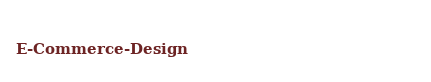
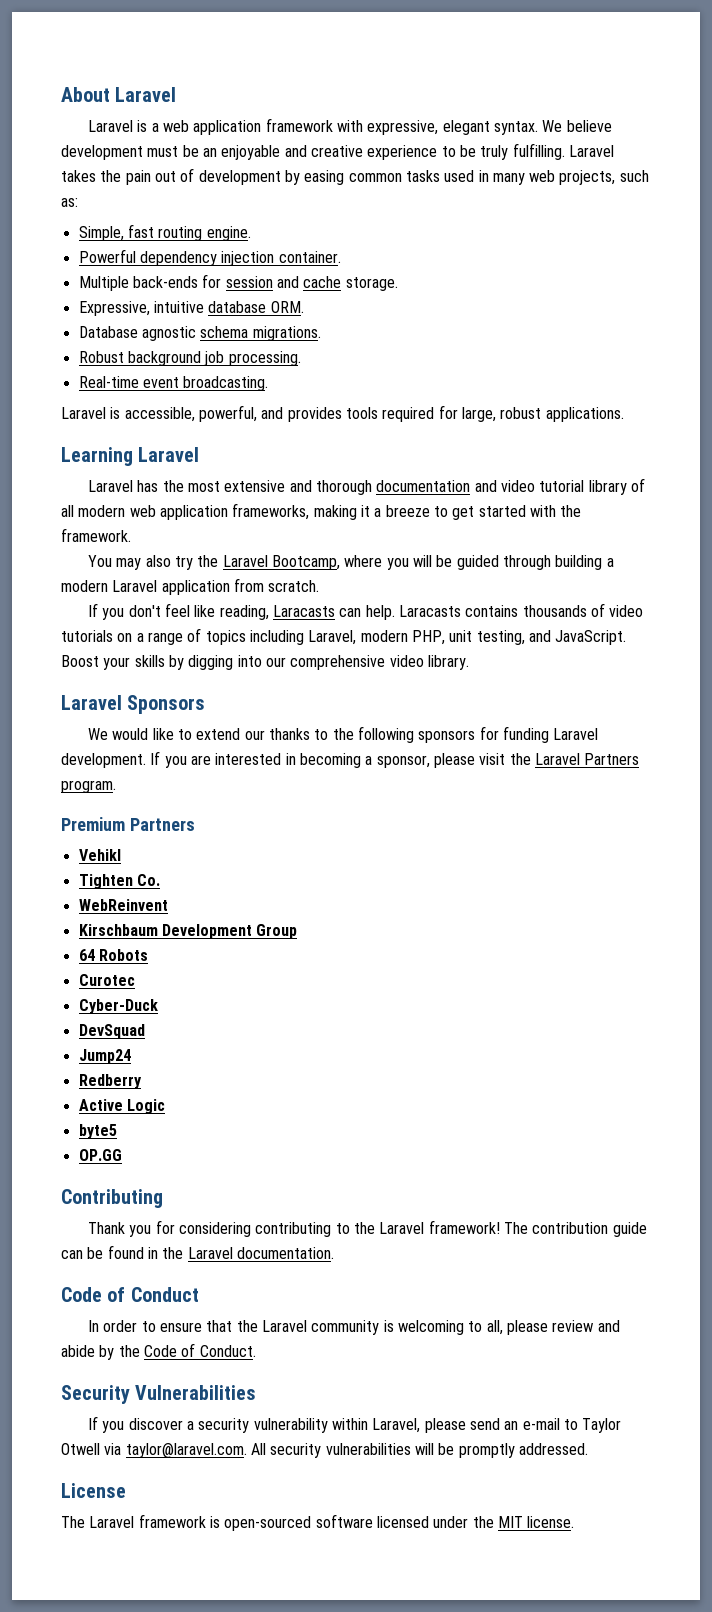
- E-Commerce-Design
+ About Laravel
+ Laravel is a web application framework with expressive, elegant syntax. We believe development must be an enjoyable and creative experience to be truly fulfilling. Laravel takes the pain out of development by easing common tasks used in many web projects, such as:
+ Simple, fast routing engine.
+ Powerful dependency injection container.
+ Multiple back-ends for session and cache storage.
+ Expressive, intuitive database ORM.
+ Database agnostic schema migrations.
+ Robust background job processing.
+ Real-time event broadcasting.
+ Laravel is accessible, powerful, and provides tools required for large, robust applications.
+ Learning Laravel
+ Laravel has the most extensive and thorough documentation and video tutorial library of all modern web application frameworks, making it a breeze to get started with the framework.
+ You may also try the Laravel Bootcamp, where you will be guided through building a modern Laravel application from scratch.
+ If you don't feel like reading, Laracasts can help. Laracasts contains thousands of video tutorials on a range of topics including Laravel, modern PHP, unit testing, and JavaScript. Boost your skills by digging into our comprehensive video library.
+ Laravel Sponsors
+ We would like to extend our thanks to the following sponsors for funding Laravel development. If you are interested in becoming a sponsor, please visit the Laravel Partners program.
+ Premium Partners
+ Vehikl
+ Tighten Co.
+ WebReinvent
+ Kirschbaum Development Group
+ 64 Robots
+ Curotec
+ Cyber-Duck
+ DevSquad
+ Jump24
+ Redberry
+ Active Logic
+ byte5
+ OP.GG
+ Contributing
+ Thank you for considering contributing to the Laravel framework! The contribution guide can be found in the Laravel documentation.
+ Code of Conduct
+ In order to ensure that the Laravel community is welcoming to all, please review and abide by the Code of Conduct.
+ Security Vulnerabilities
+ If you discover a security vulnerability within Laravel, please send an e-mail to Taylor Otwell via taylor@laravel.com. All security vulnerabilities will be promptly addressed.
+ License
+ The Laravel framework is open-sourced software licensed under the MIT license.

